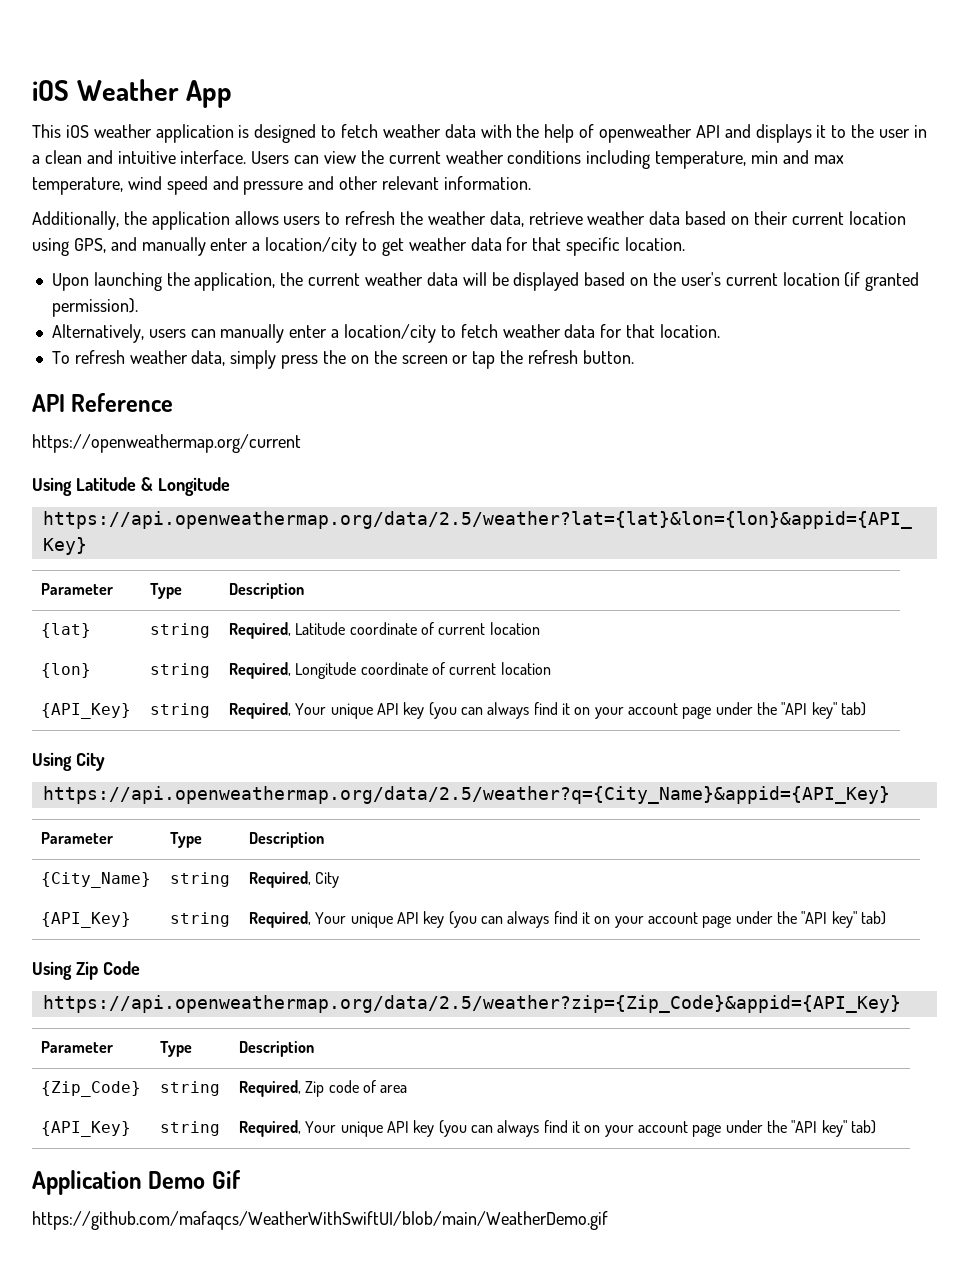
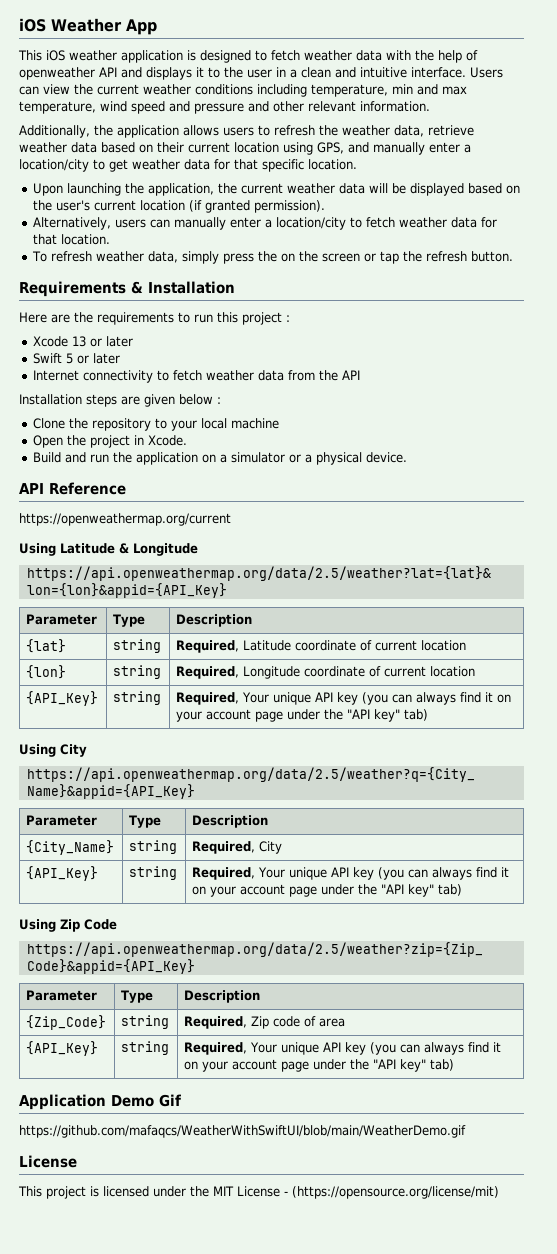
+ Requirements & Installation
+ Here are the requirements to run this project :
+ Xcode 13 or later
+ Swift 5 or later
+ Internet connectivity to fetch weather data from the API
+ Installation steps are given below :
+ Clone the repository to your local machine
+ Open the project in Xcode.
+ Build and run the application on a simulator or a physical device.
  https://github.com/mafaqcs/WeatherWithSwiftUI/blob/main/WeatherDemo.gif
+ License
+ This project is licensed under the MIT License - (https://opensource.org/license/mit)

